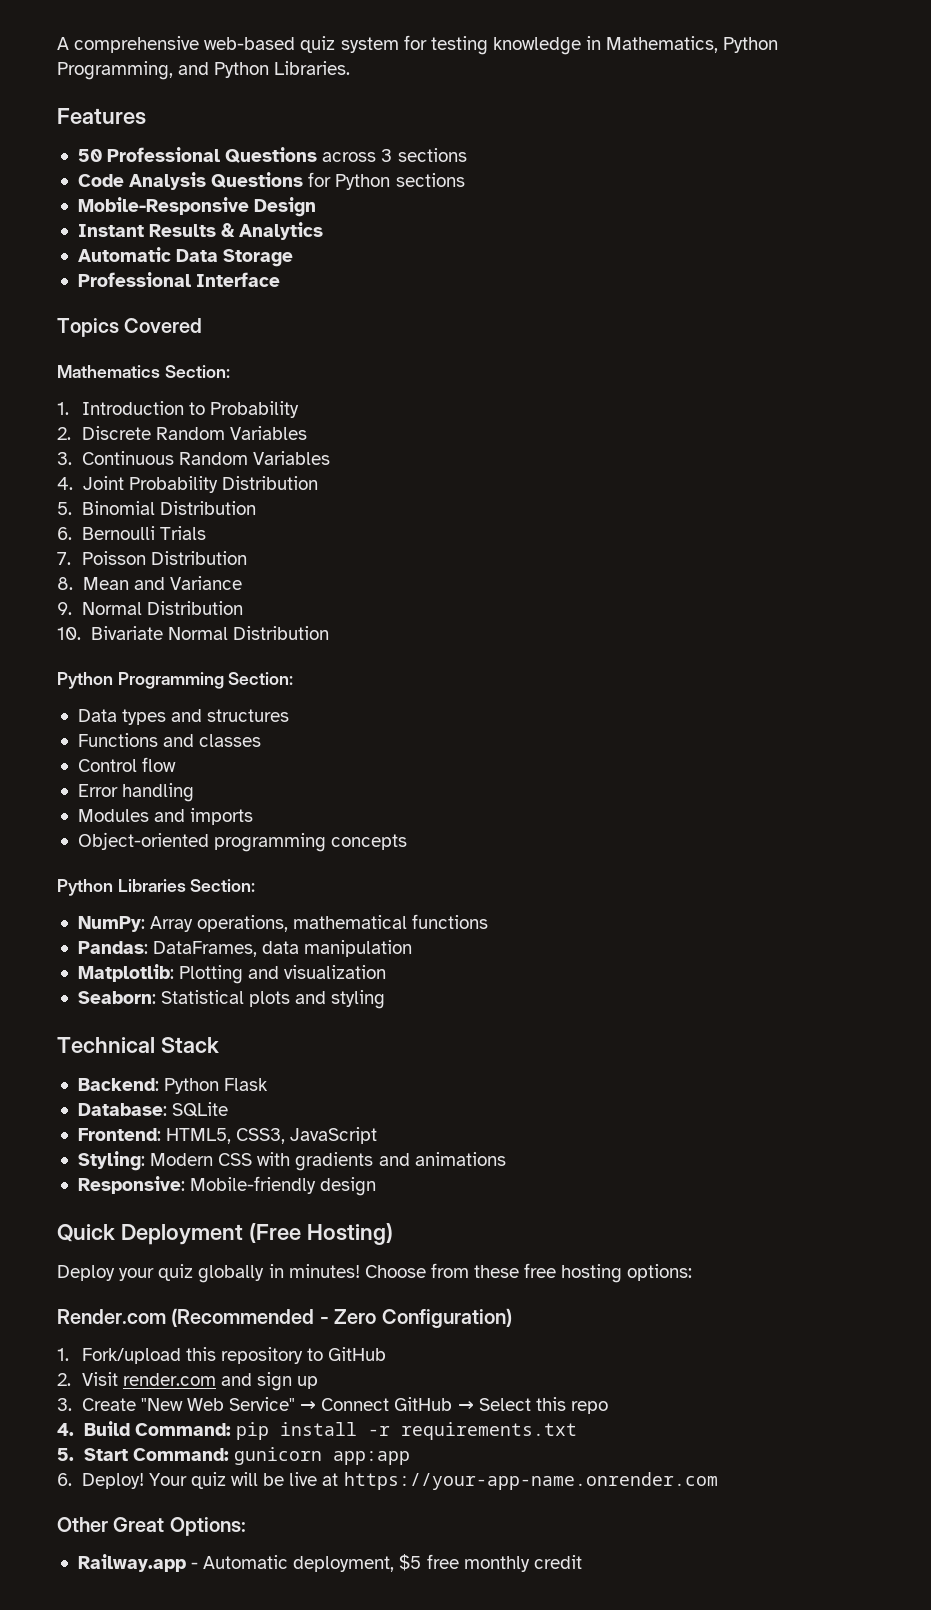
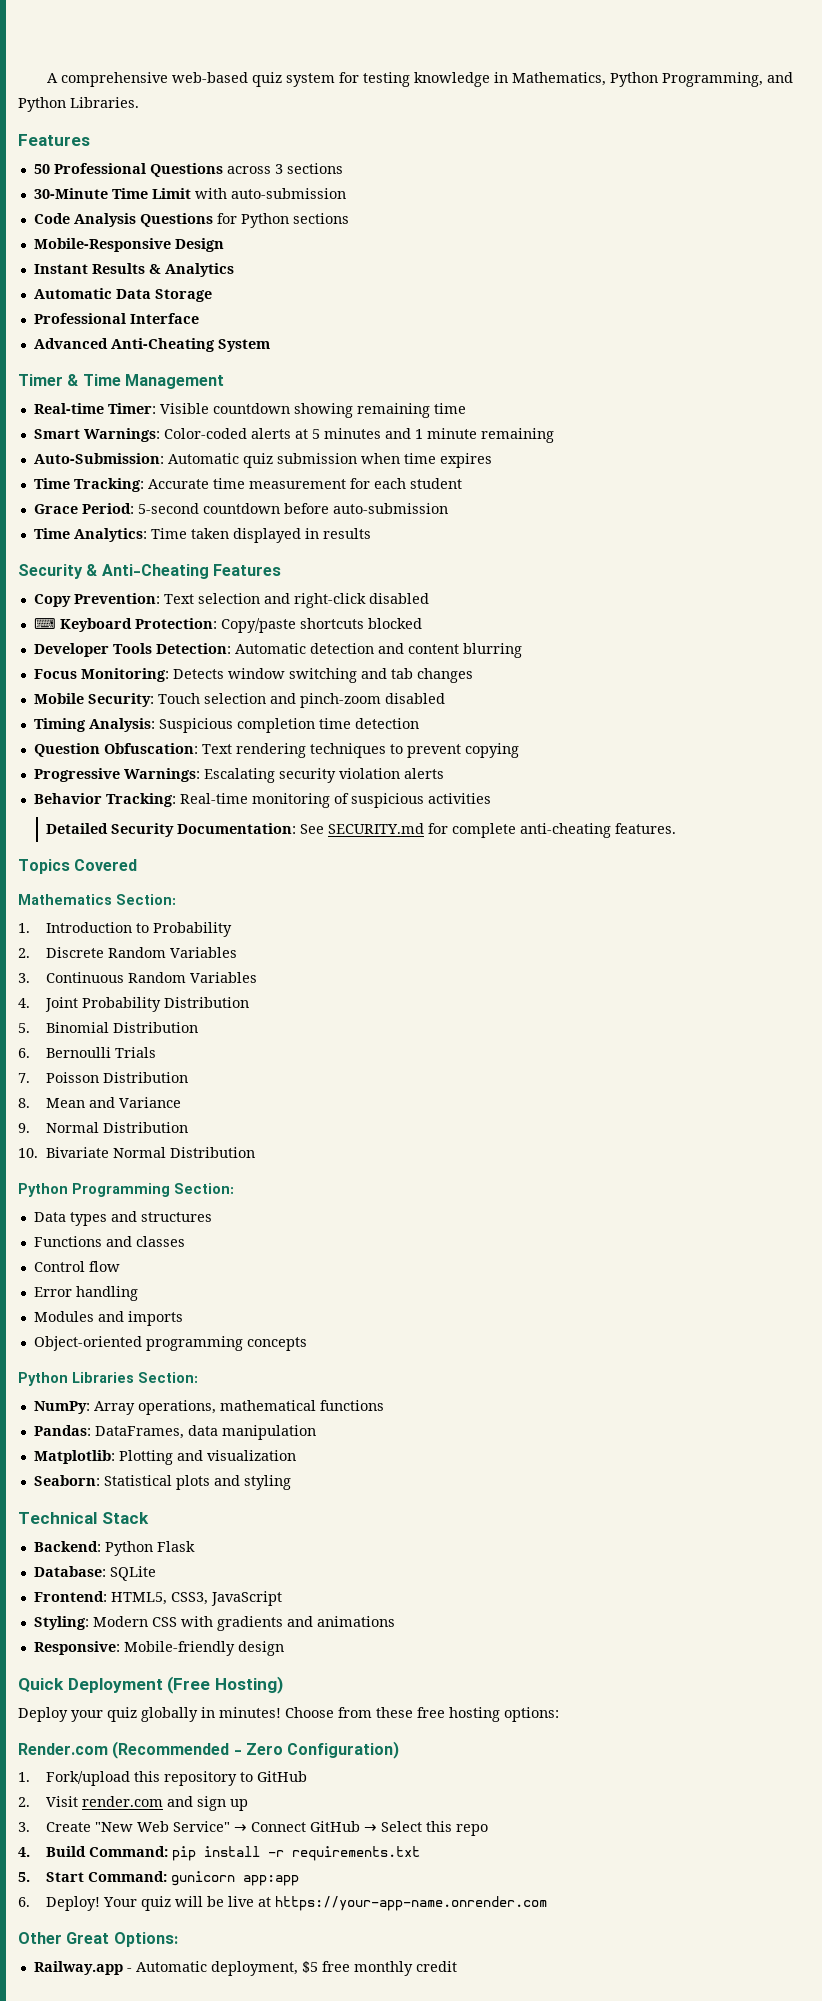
+ 30-Minute Time Limit with auto-submission
+ Advanced Anti-Cheating System
+ Timer & Time Management
+ Real-time Timer: Visible countdown showing remaining time
+ Smart Warnings: Color-coded alerts at 5 minutes and 1 minute remaining
+ Auto-Submission: Automatic quiz submission when time expires
+ Time Tracking: Accurate time measurement for each student
+ Grace Period: 5-second countdown before auto-submission
+ Time Analytics: Time taken displayed in results
+ Security & Anti-Cheating Features
+ Copy Prevention: Text selection and right-click disabled
+ ⌨ Keyboard Protection: Copy/paste shortcuts blocked
+ Developer Tools Detection: Automatic detection and content blurring
+ Focus Monitoring: Detects window switching and tab changes
+ Mobile Security: Touch selection and pinch-zoom disabled
+ Timing Analysis: Suspicious completion time detection
+ Question Obfuscation: Text rendering techniques to prevent copying
+ Progressive Warnings: Escalating security violation alerts
+ Behavior Tracking: Real-time monitoring of suspicious activities
+ Detailed Security Documentation: See SECURITY.md for complete anti-cheating features.

